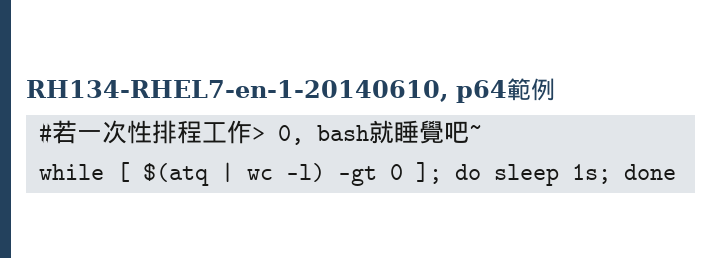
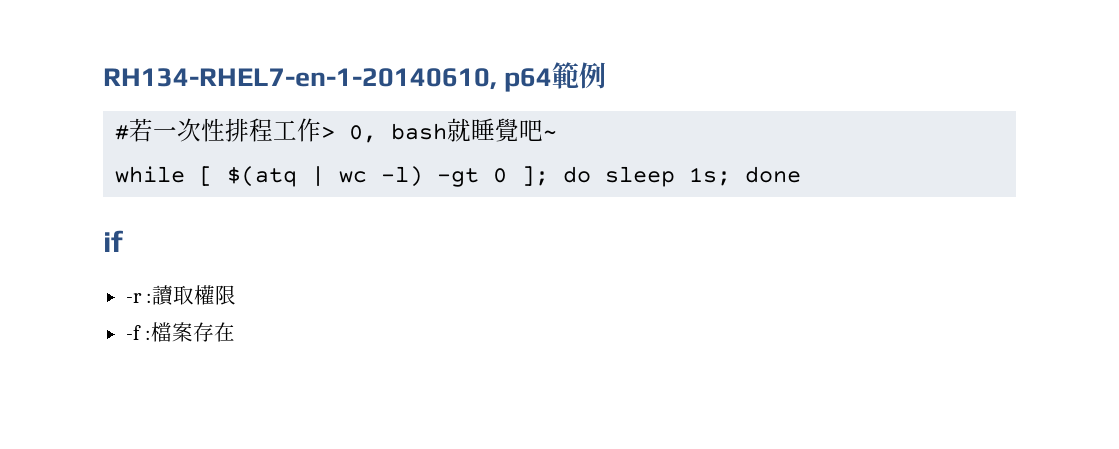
+ if
+ -r :讀取權限
+ -f :檔案存在

